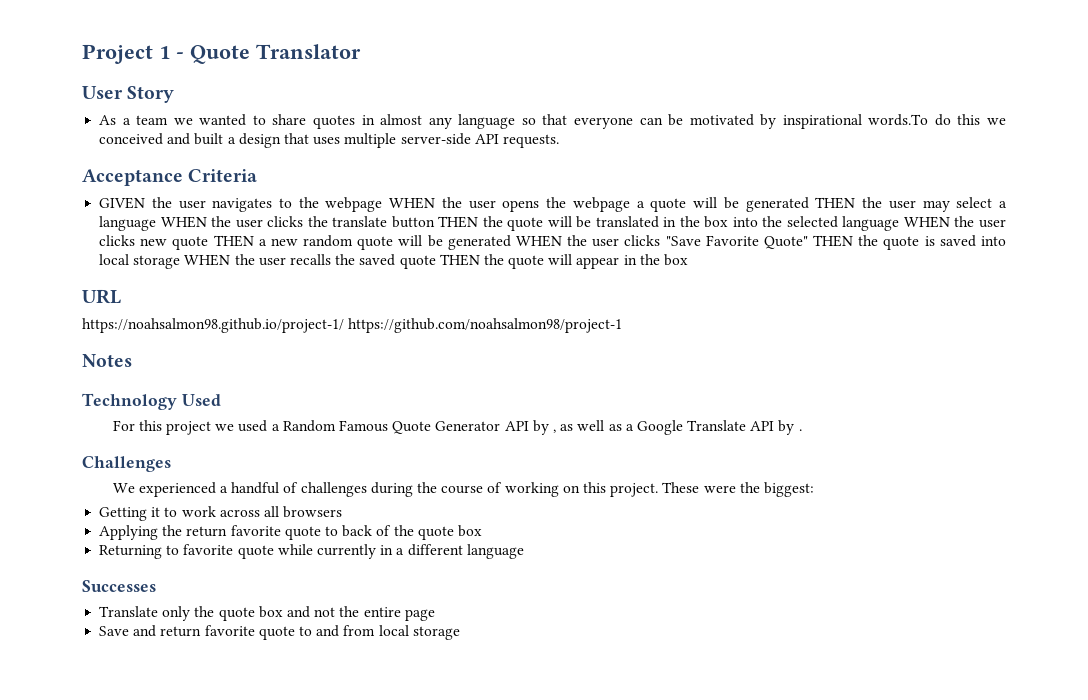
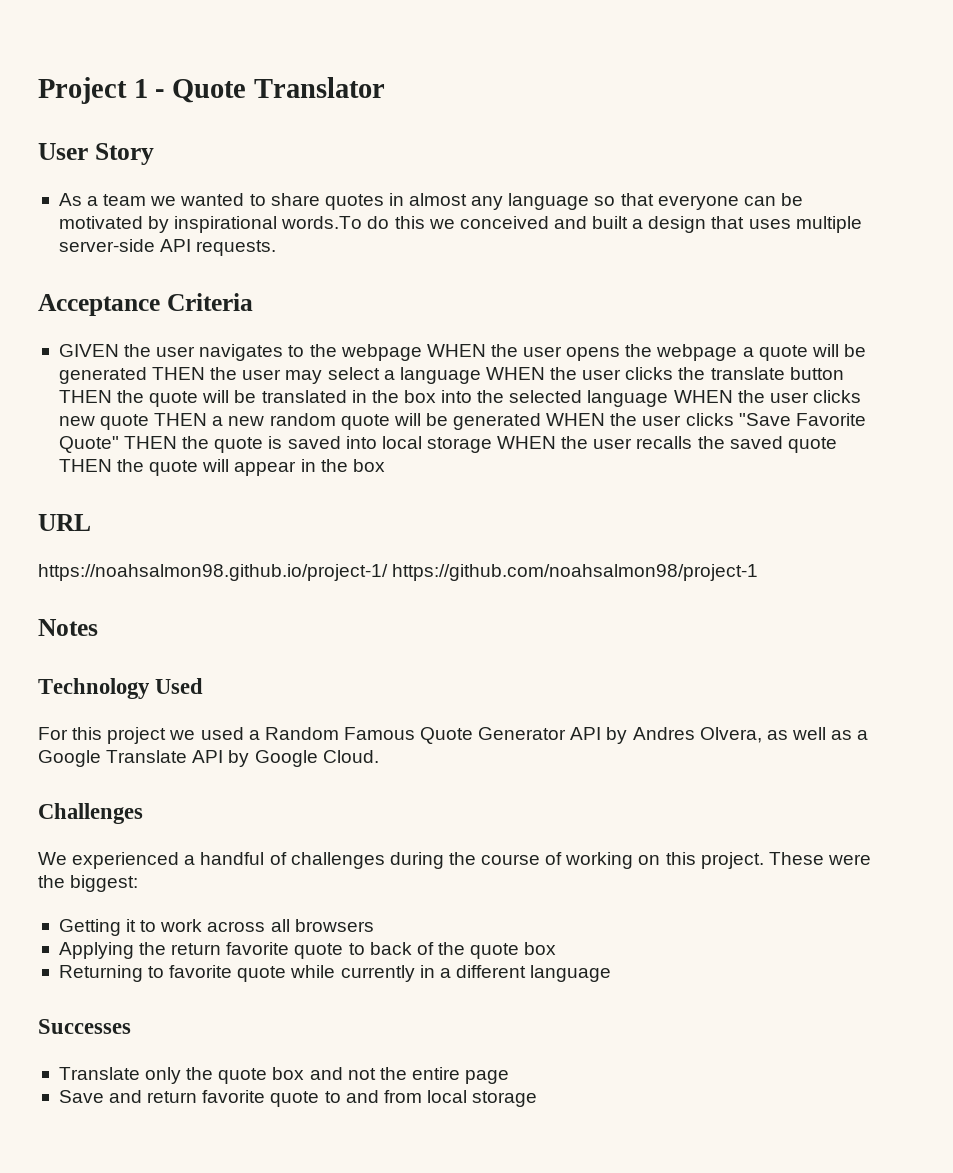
- For this project we used a Random Famous Quote Generator API by , as well as a Google Translate API by .
+ For this project we used a Random Famous Quote Generator API by Andres Olvera, as well as a Google Translate API by Google Cloud.

